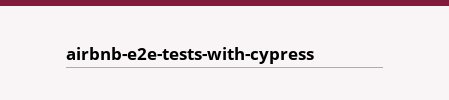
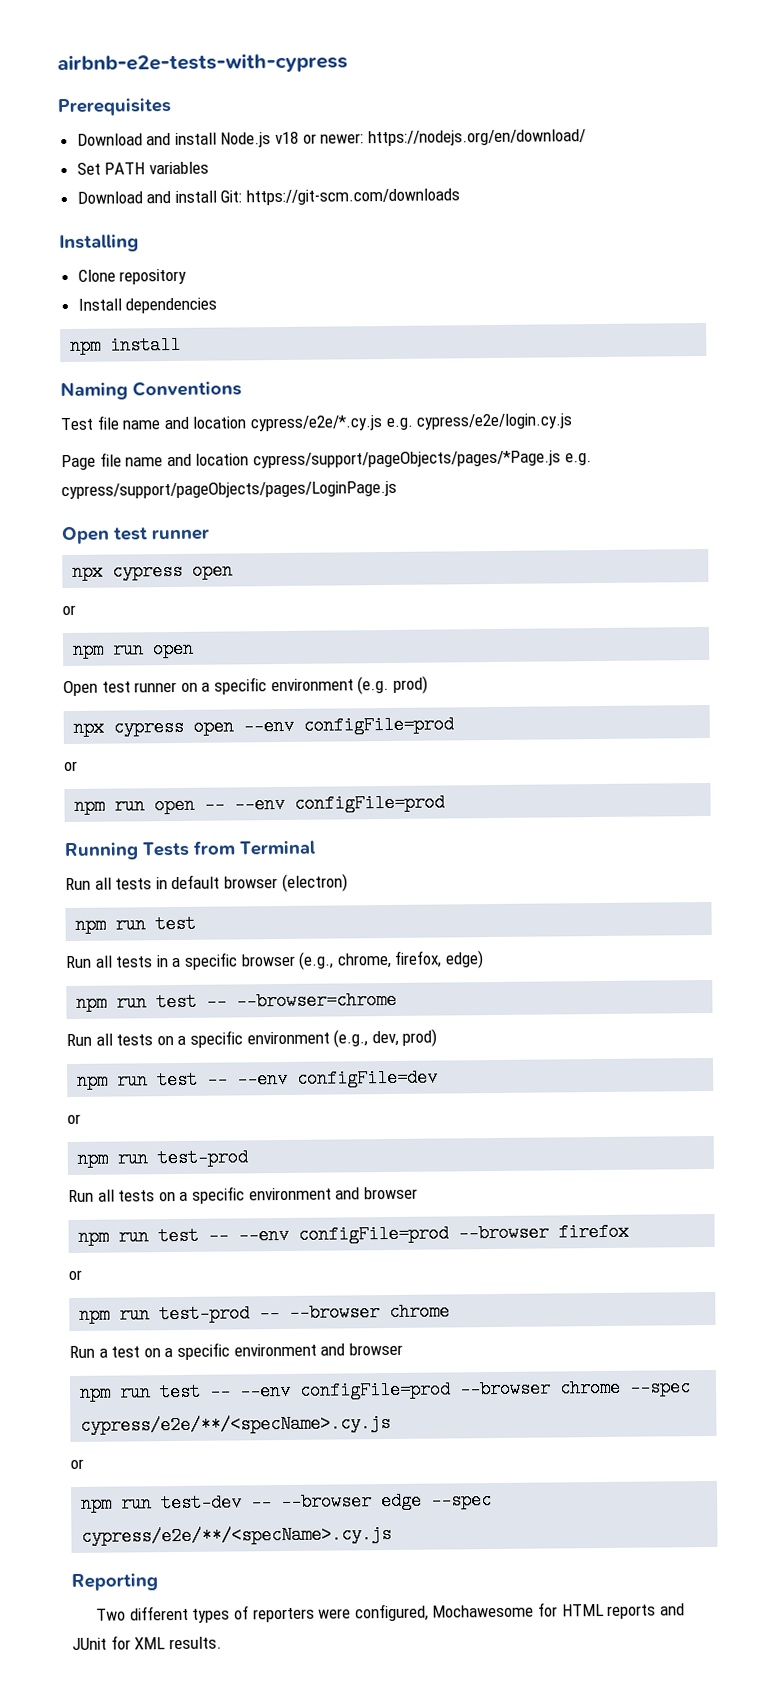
+ Prerequisites
+ Download and install Node.js v18 or newer: https://nodejs.org/en/download/
+ Set PATH variables
+ Download and install Git: https://git-scm.com/downloads
+ Installing
+ Clone repository
+ Install dependencies
+ npm install
+ Naming Conventions
+ Test file name and location cypress/e2e/*.cy.js e.g. cypress/e2e/login.cy.js
+ Page file name and location cypress/support/pageObjects/pages/*Page.js e.g. cypress/support/pageObjects/pages/LoginPage.js
+ Open test runner
+ npx cypress open
+ or
+ npm run open
+ Open test runner on a specific environment (e.g. prod)
+ npx cypress open --env configFile=prod
+ or
+ npm run open -- --env configFile=prod
+ Running Tests from Terminal
+ Run all tests in default browser (electron)
+ npm run test
+ Run all tests in a specific browser (e.g., chrome, firefox, edge)
+ npm run test -- --browser=chrome
+ Run all tests on a specific environment (e.g., dev, prod)
+ npm run test -- --env configFile=dev
+ or
+ npm run test-prod
+ Run all tests on a specific environment and browser
+ npm run test -- --env configFile=prod --browser firefox
+ or
+ npm run test-prod -- --browser chrome
+ Run a test on a specific environment and browser
+ npm run test -- --env configFile=prod --browser chrome --spec cypress/e2e/**/<specName>.cy.js
+ or
+ npm run test-dev -- --browser edge --spec cypress/e2e/**/<specName>.cy.js
+ Reporting
+ Two different types of reporters were configured, Mochawesome for HTML reports and JUnit for XML results.

